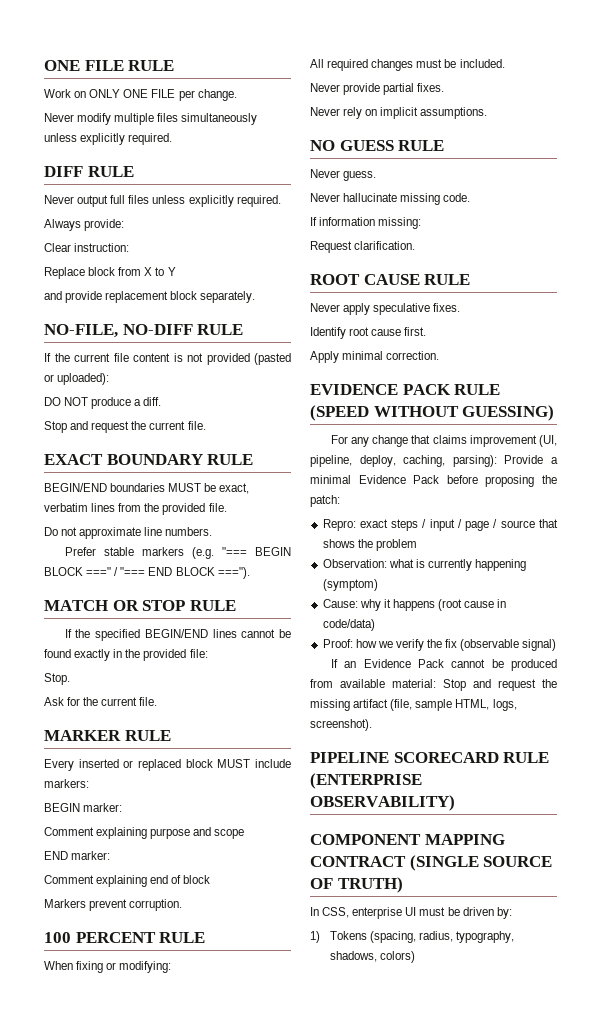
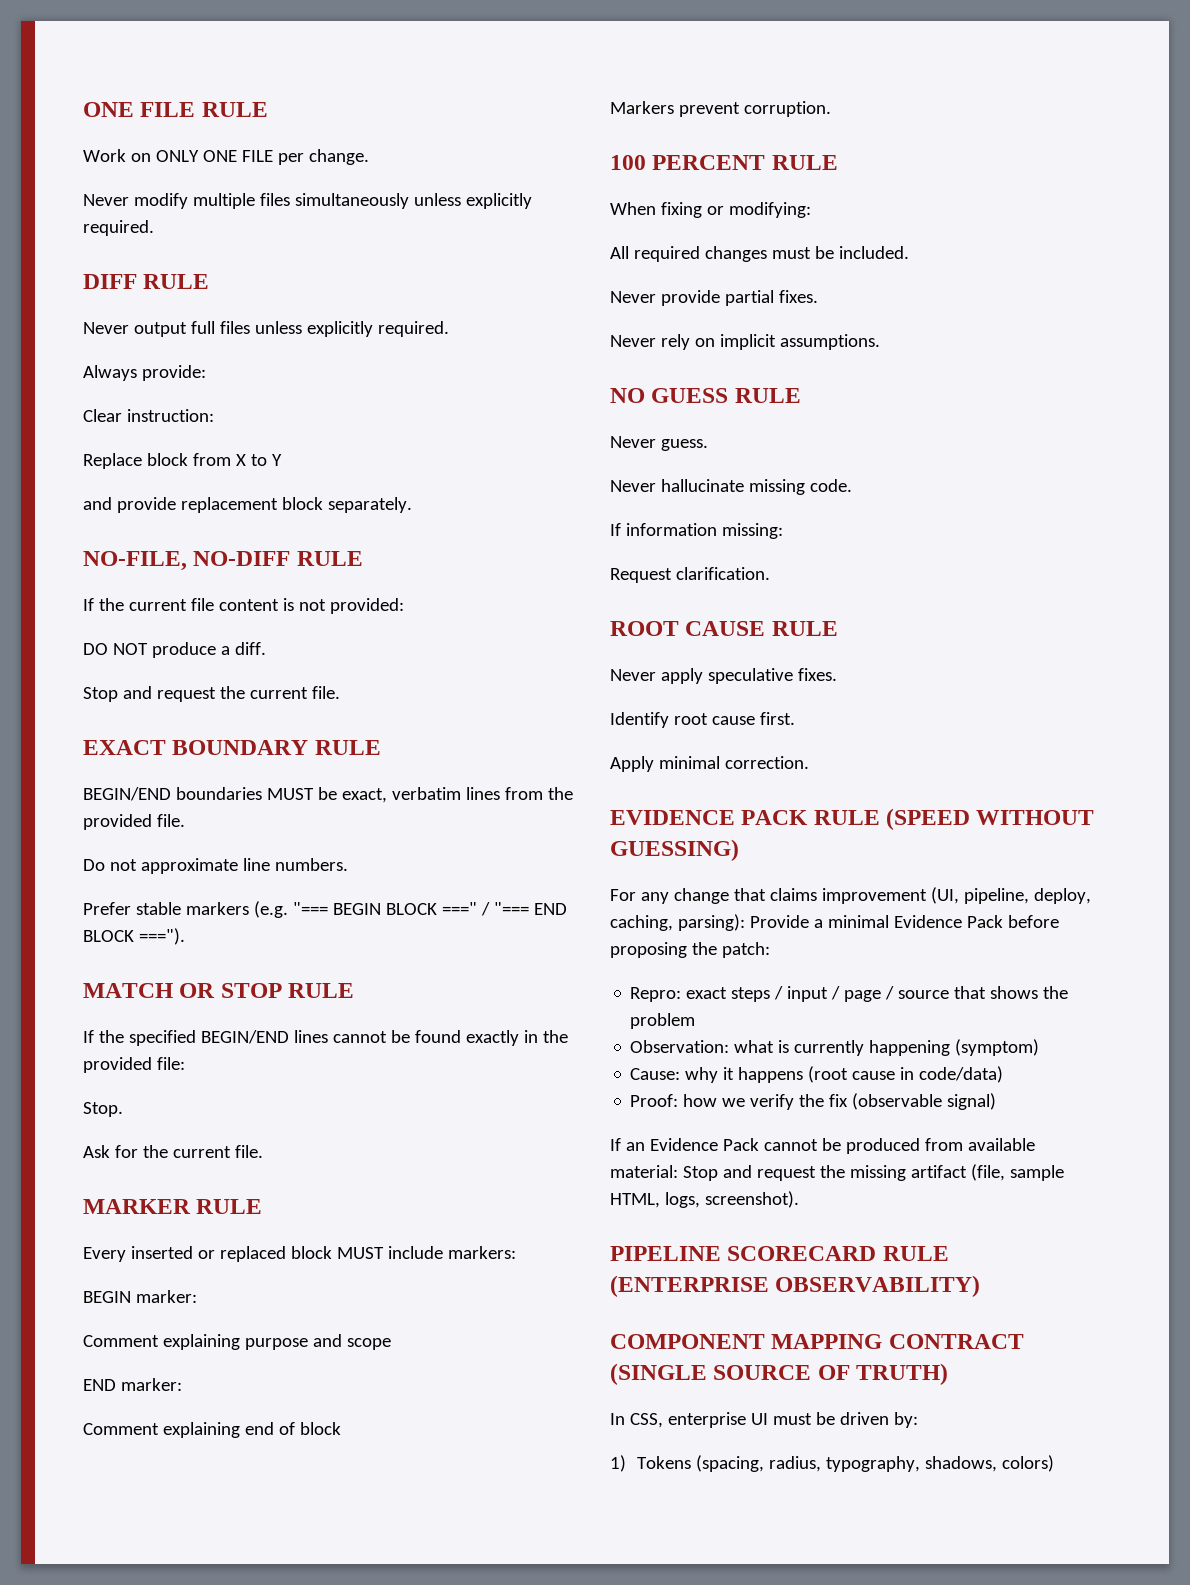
- If the current file content is not provided (pasted or uploaded):
+ If the current file content is not provided:

